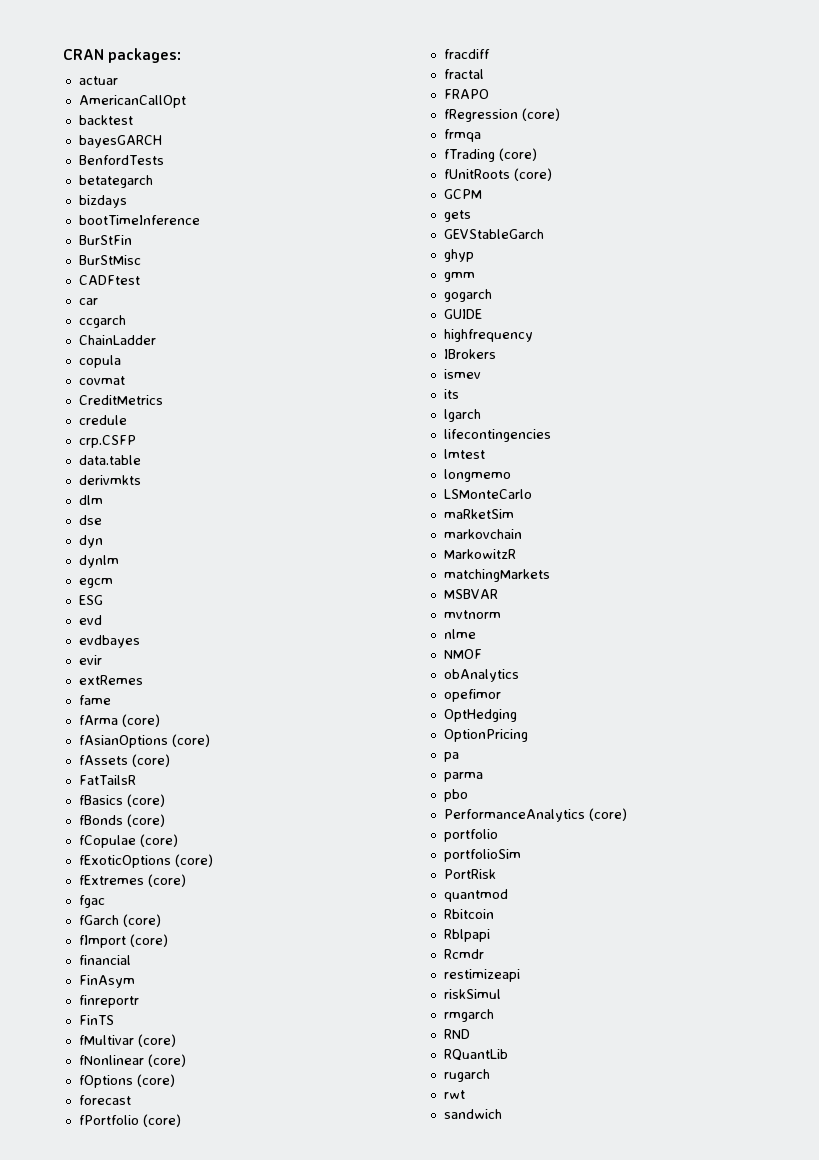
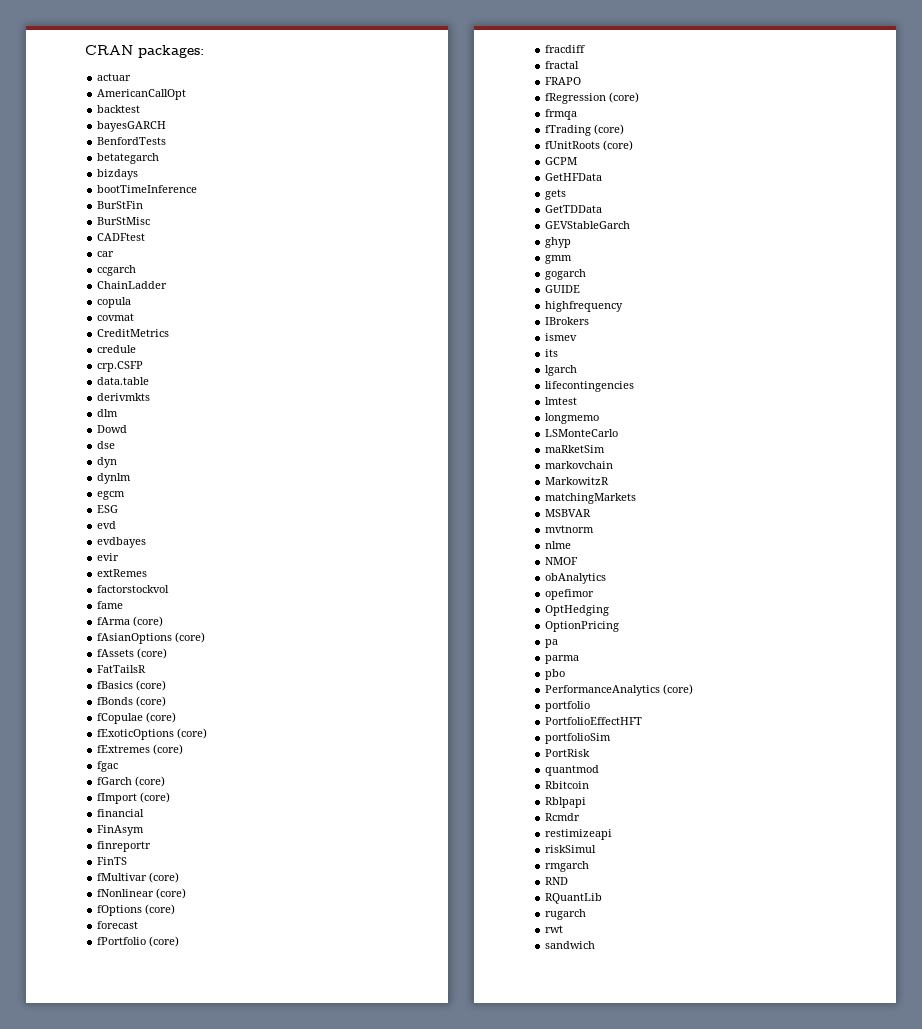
+ Dowd
+ factorstockvol
+ GetHFData
+ GetTDData
+ PortfolioEffectHFT

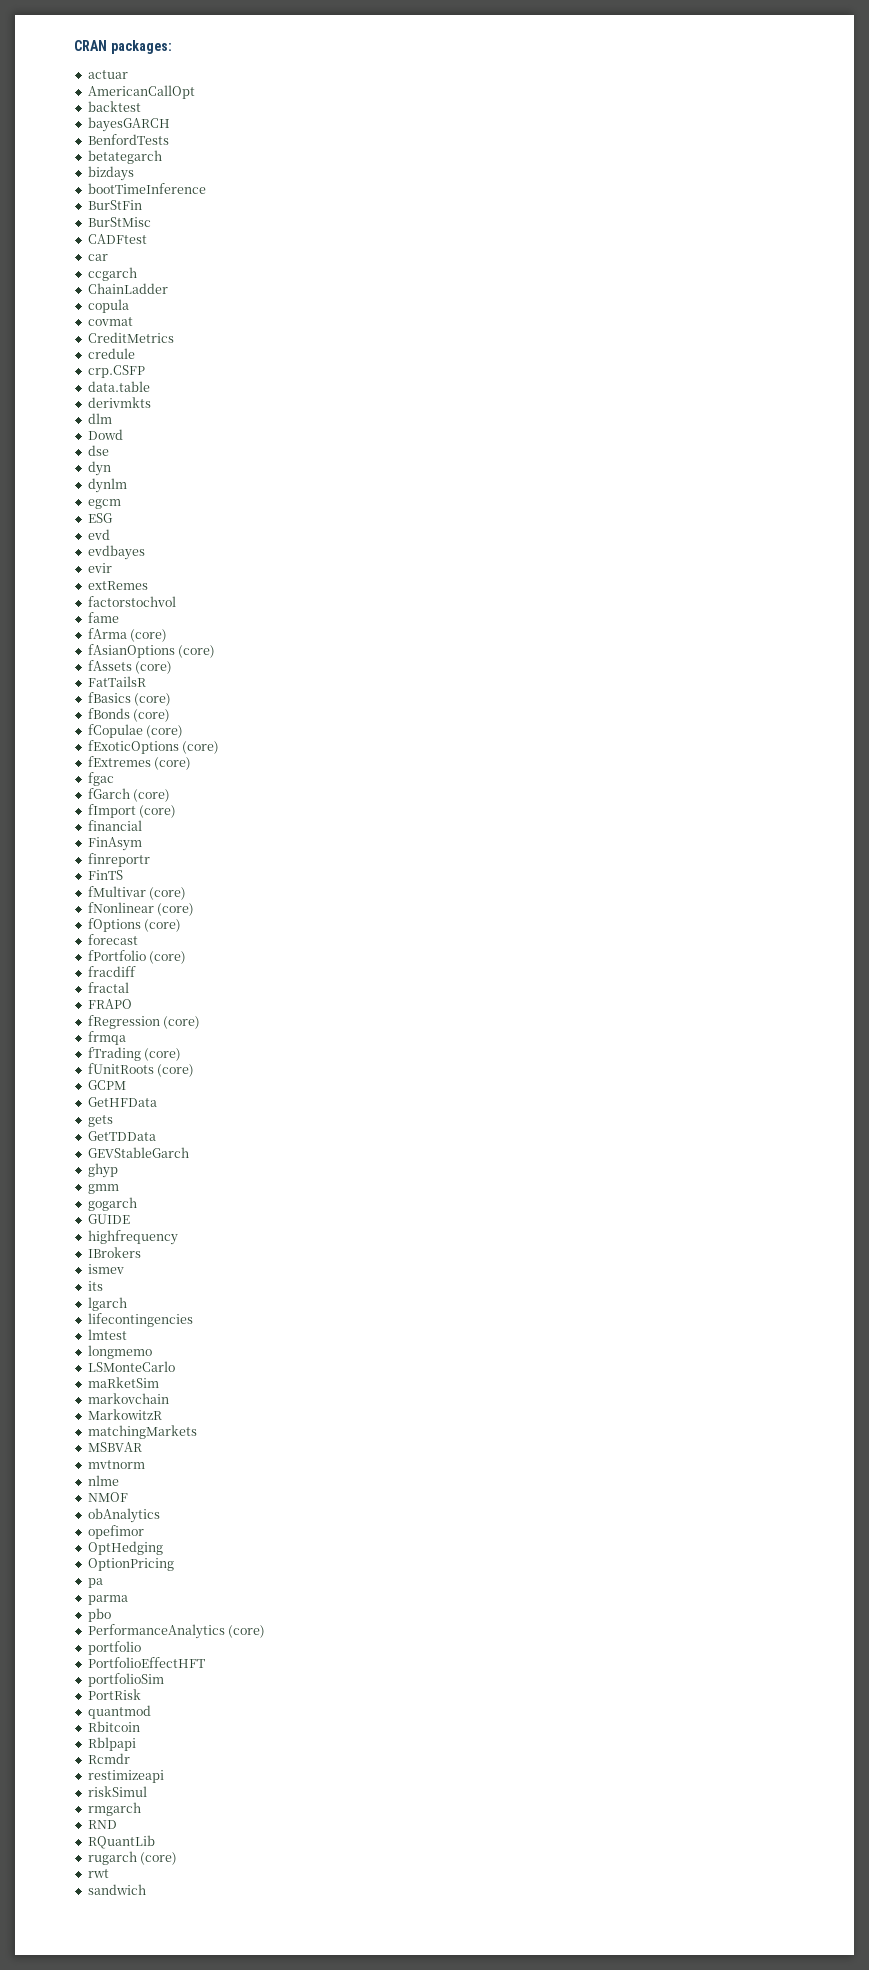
- factorstockvol
+ factorstochvol
- rugarch
+ rugarch (core)

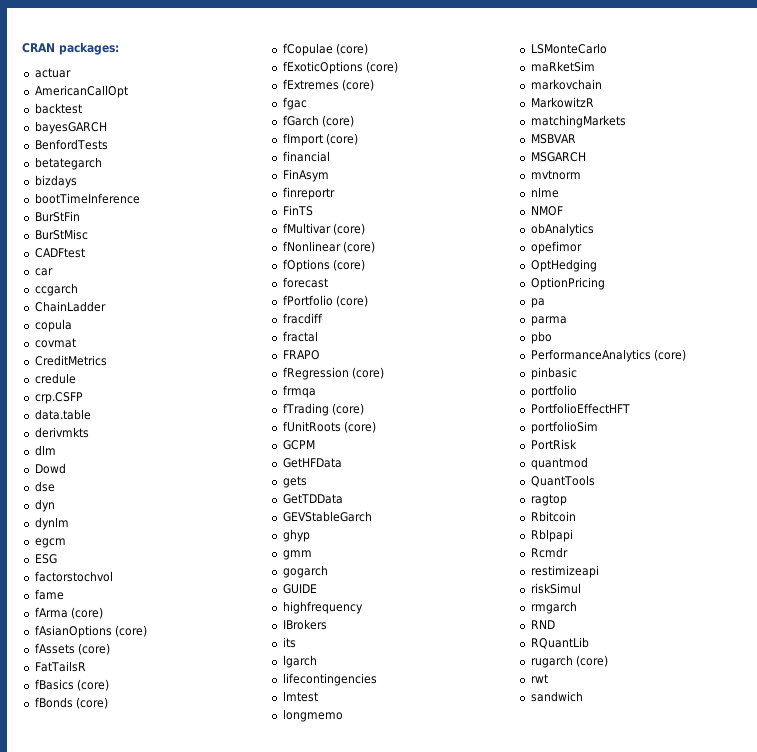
- evd
- evdbayes
- evir
- extRemes
- ismev
+ MSGARCH
+ pinbasic
+ QuantTools
+ ragtop

